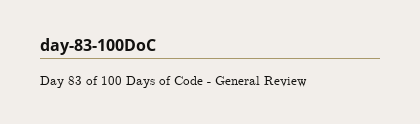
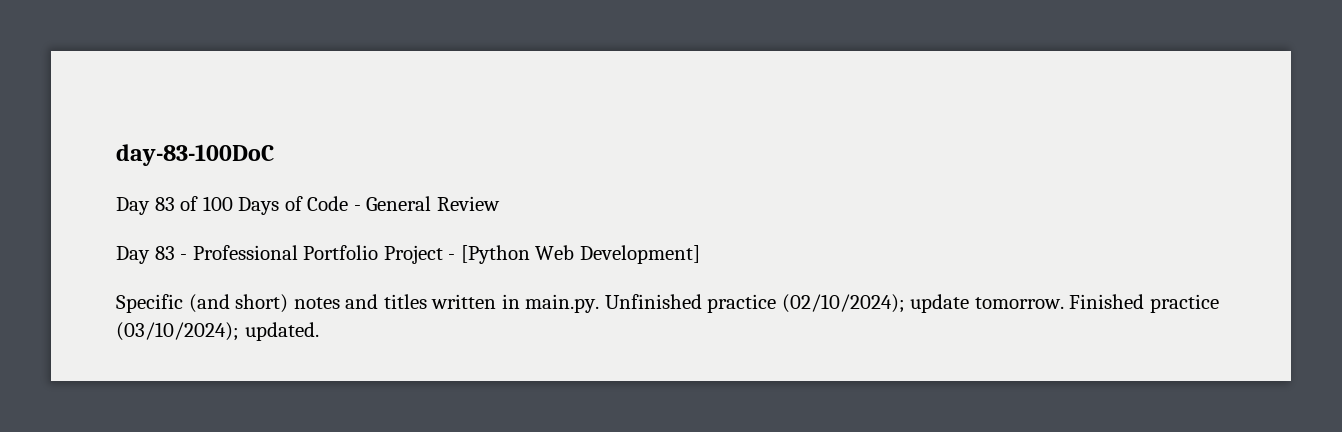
+ Day 83 - Professional Portfolio Project - [Python Web Development]
+ Specific (and short) notes and titles written in main.py. Unfinished practice (02/10/2024); update tomorrow. Finished practice (03/10/2024); updated.

